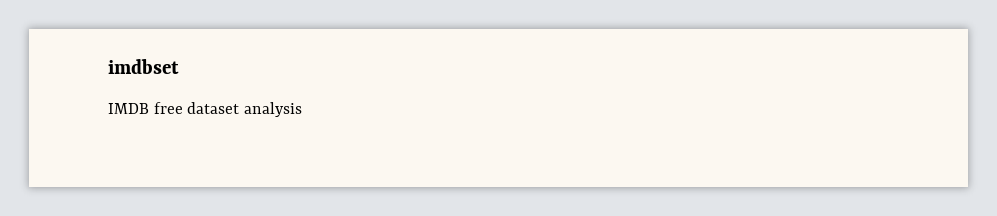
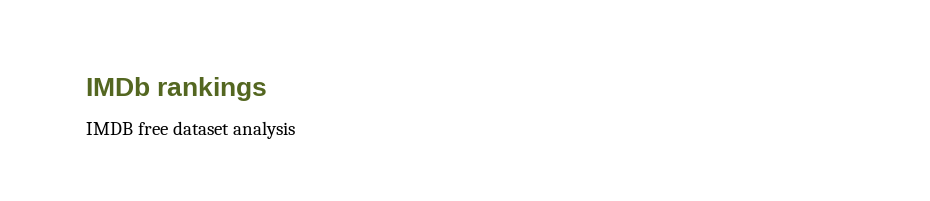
- imdbset
+ IMDb rankings

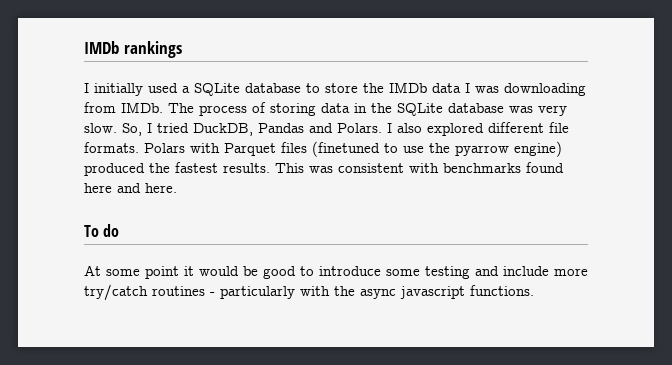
- IMDB free dataset analysis
+ I initially used a SQLite database to store the IMDb data I was downloading from IMDb. The process of storing data in the SQLite database was very slow. So, I tried DuckDB, Pandas and Polars. I also explored different file formats. Polars with Parquet files (finetuned to use the pyarrow engine) produced the fastest results. This was consistent with benchmarks found here and here.
+ To do
+ At some point it would be good to introduce some testing and include more try/catch routines - particularly with the async javascript functions.

